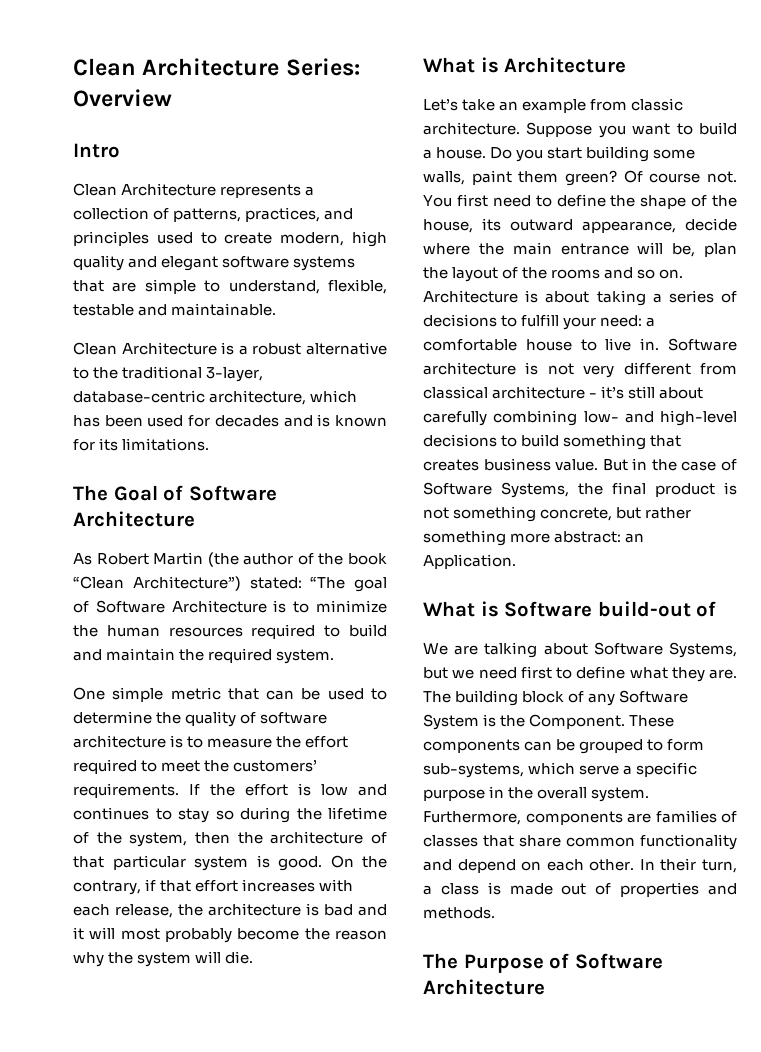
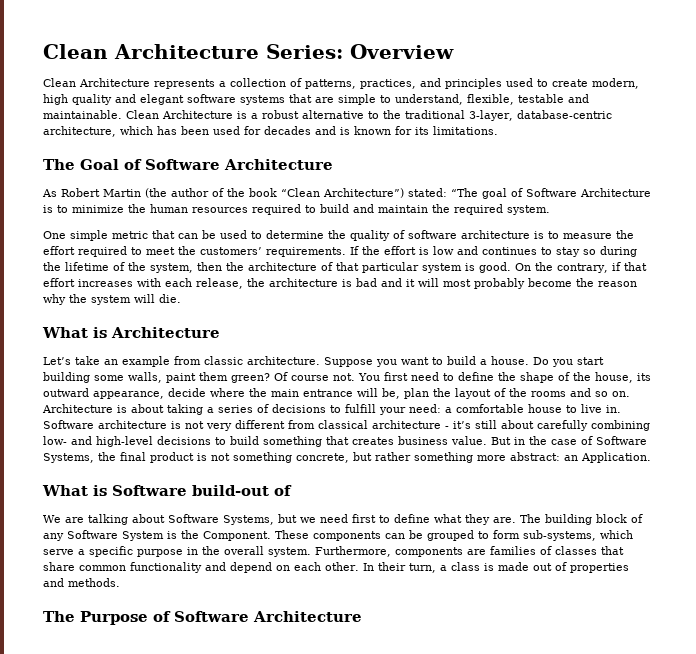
- Intro
- Clean Architecture represents a collection of patterns, practices, and principles used to create modern, high quality and elegant software systems that are simple to understand, flexible, testable and maintainable.
- Clean Architecture is a robust alternative to the traditional 3-layer, database-centric architecture, which has been used for decades and is known for its limitations.
+ Clean Architecture represents a collection of patterns, practices, and principles used to create modern, high quality and elegant software systems that are simple to understand, flexible, testable and maintainable. Clean Architecture is a robust alternative to the traditional 3-layer, database-centric architecture, which has been used for decades and is known for its limitations.

